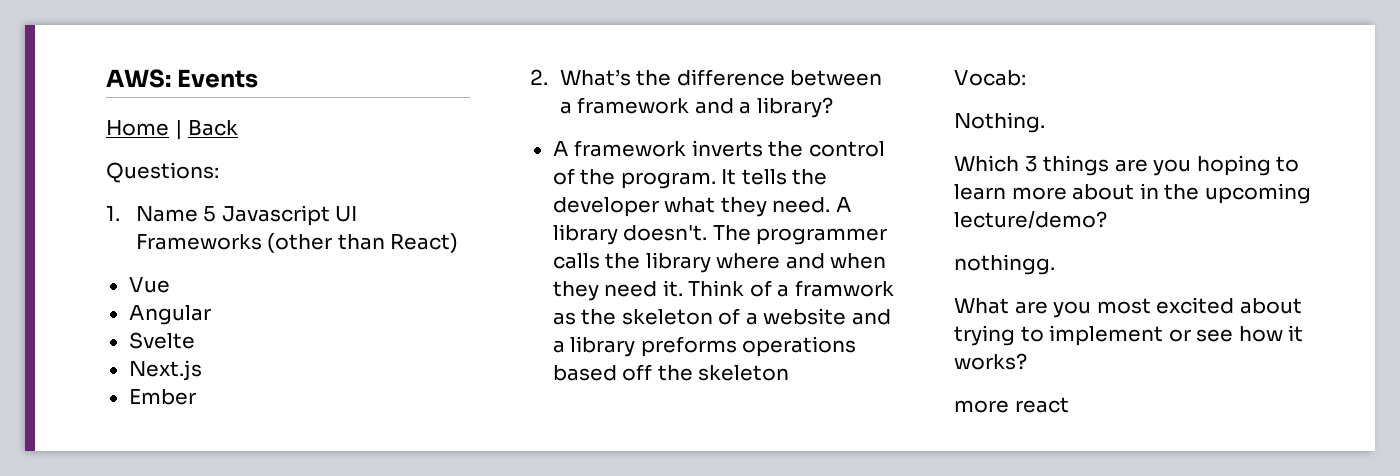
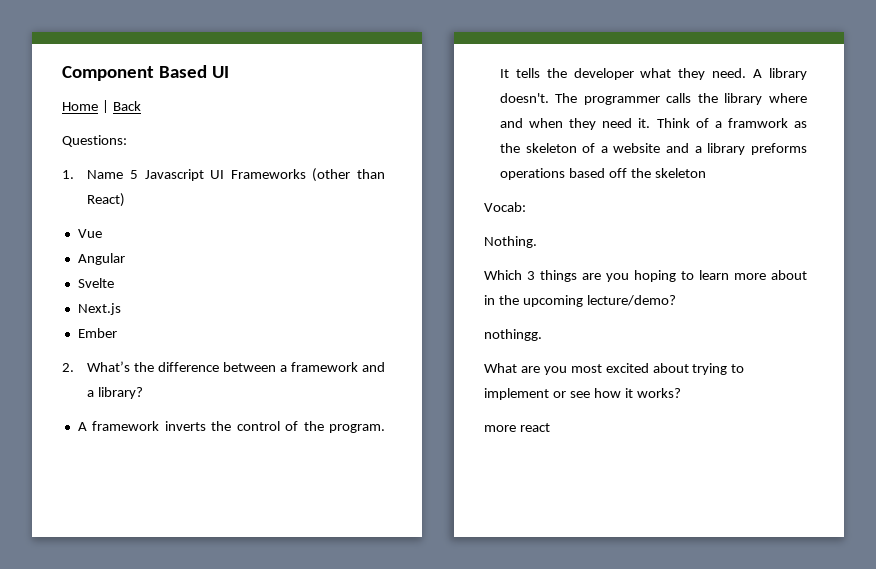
- AWS: Events
+ Component Based UI

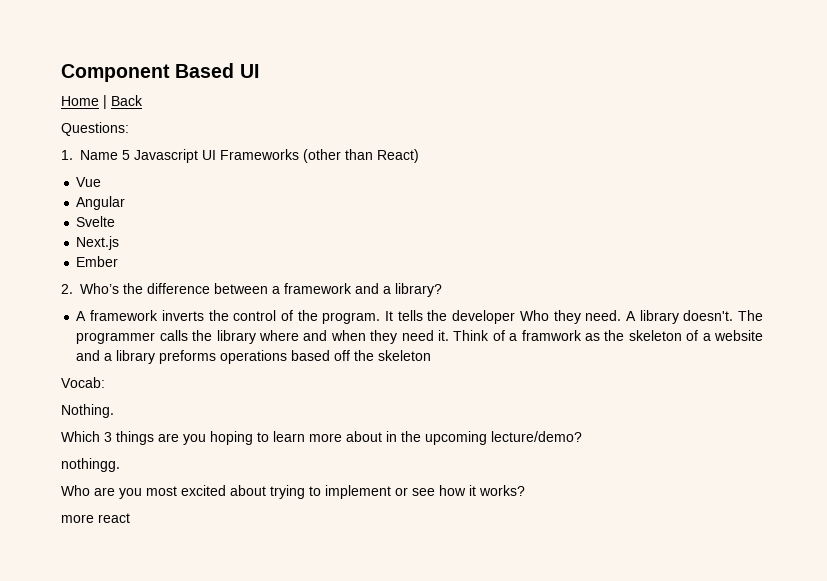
- 2. What’s the difference between a framework and a library?
+ 2. Who’s the difference between a framework and a library?
- It tells the developer what they need.
+ It tells the developer Who they need.
- What are you most excited about trying to implement or see how it works?
+ Who are you most excited about trying to implement or see how it works?

